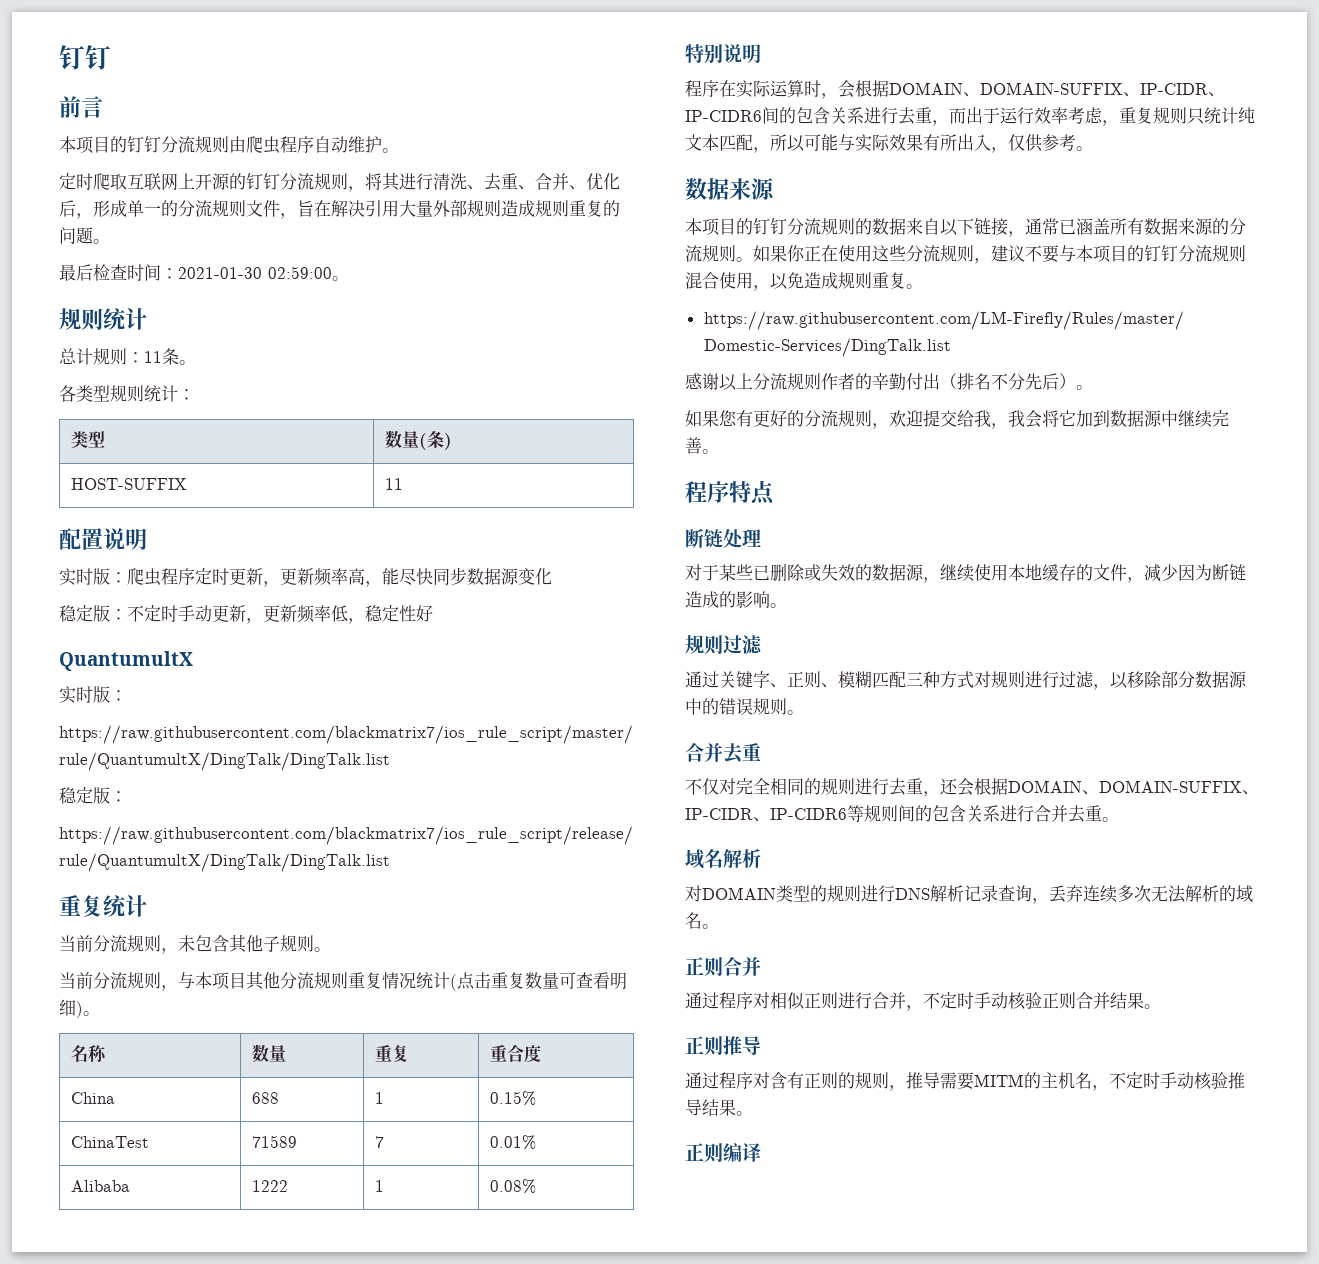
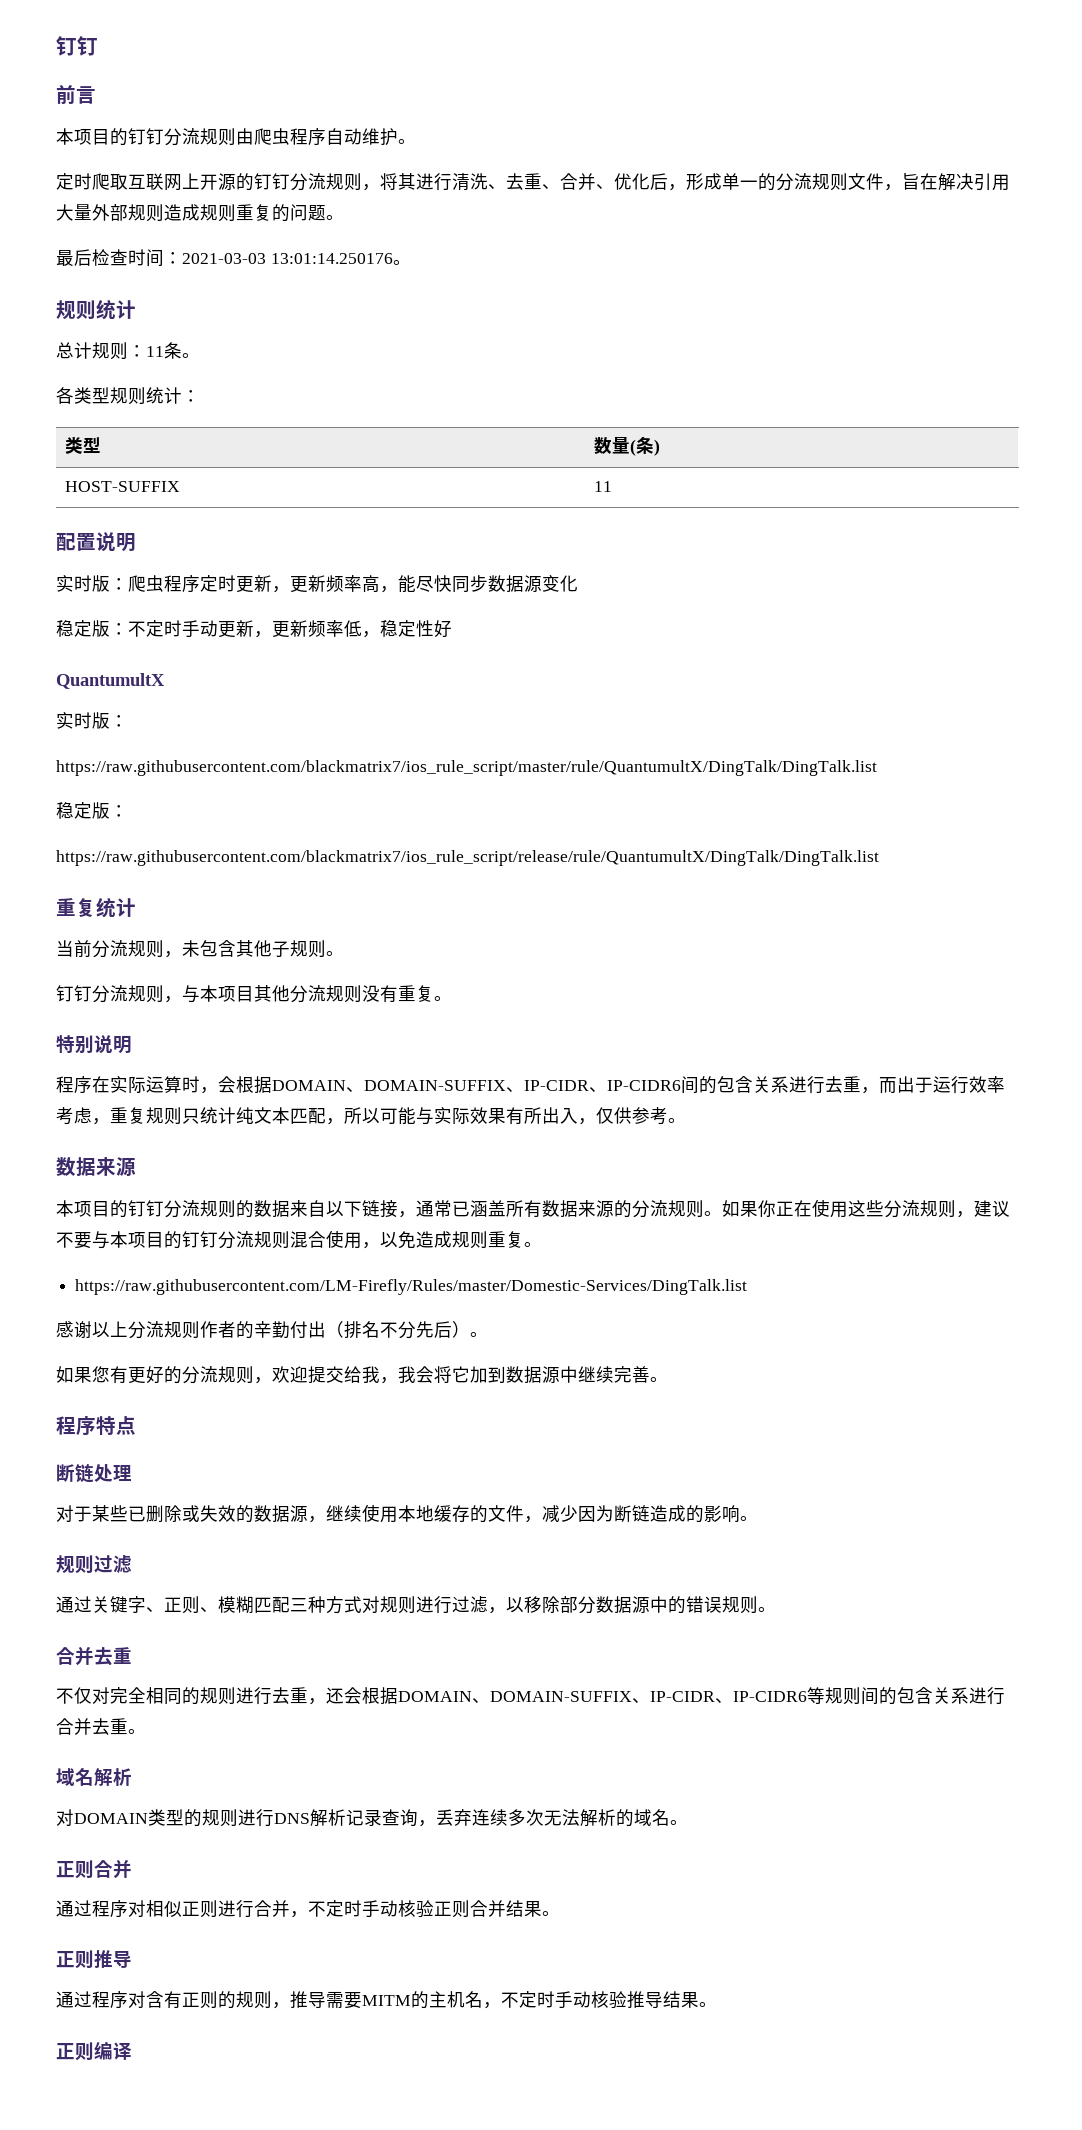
- 最后检查时间：2021-01-30 02:59:00。
+ 最后检查时间：2021-03-03 13:01:14.250176。
- 当前分流规则，与本项目其他分流规则重复情况统计(点击重复数量可查看明细)。
- 名称 | 数量 | 重复 | 重合度
- China | 688 | 1 | 0.15%
- ChinaTest | 71589 | 7 | 0.01%
- Alibaba | 1222 | 1 | 0.08%
+ 钉钉分流规则，与本项目其他分流规则没有重复。

